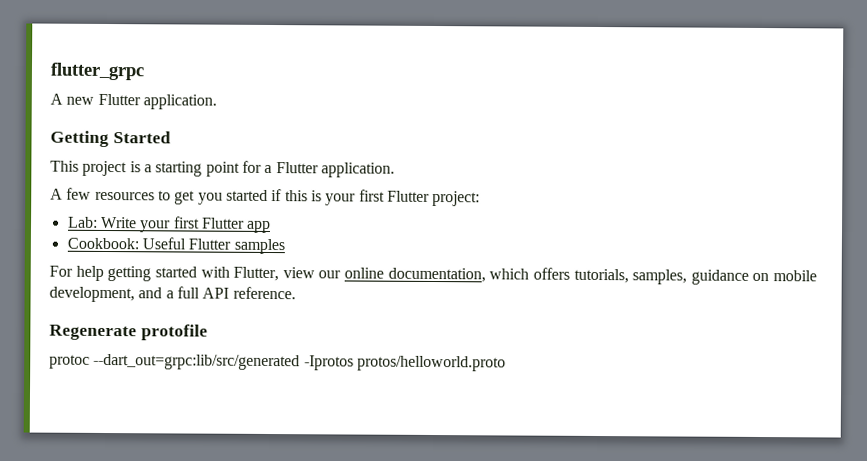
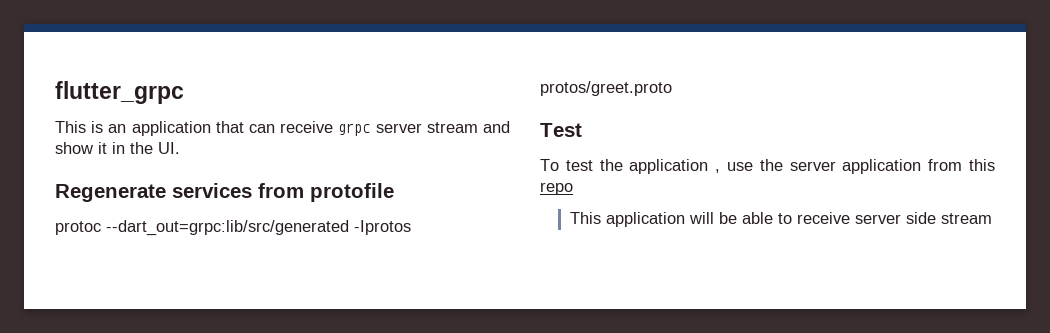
- A new Flutter application.
- Getting Started
- This project is a starting point for a Flutter application.
- A few resources to get you started if this is your first Flutter project:
- Lab: Write your first Flutter app
- Cookbook: Useful Flutter samples
- For help getting started with Flutter, view our online documentation, which offers tutorials, samples, guidance on mobile development, and a full API reference.
+ This is an application that can receive grpc server stream and show it in the UI.
- Regenerate protofile
+ Regenerate services from protofile
- protoc --dart_out=grpc:lib/src/generated -Iprotos protos/helloworld.proto
+ protoc --dart_out=grpc:lib/src/generated -Iprotos protos/greet.proto
+ Test
+ To test the application , use the server application from this repo
+ This application will be able to receive server side stream

